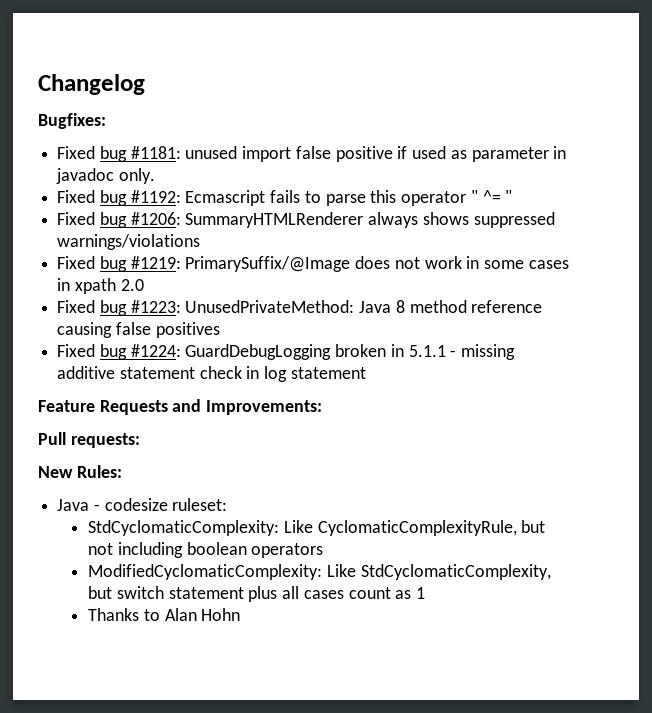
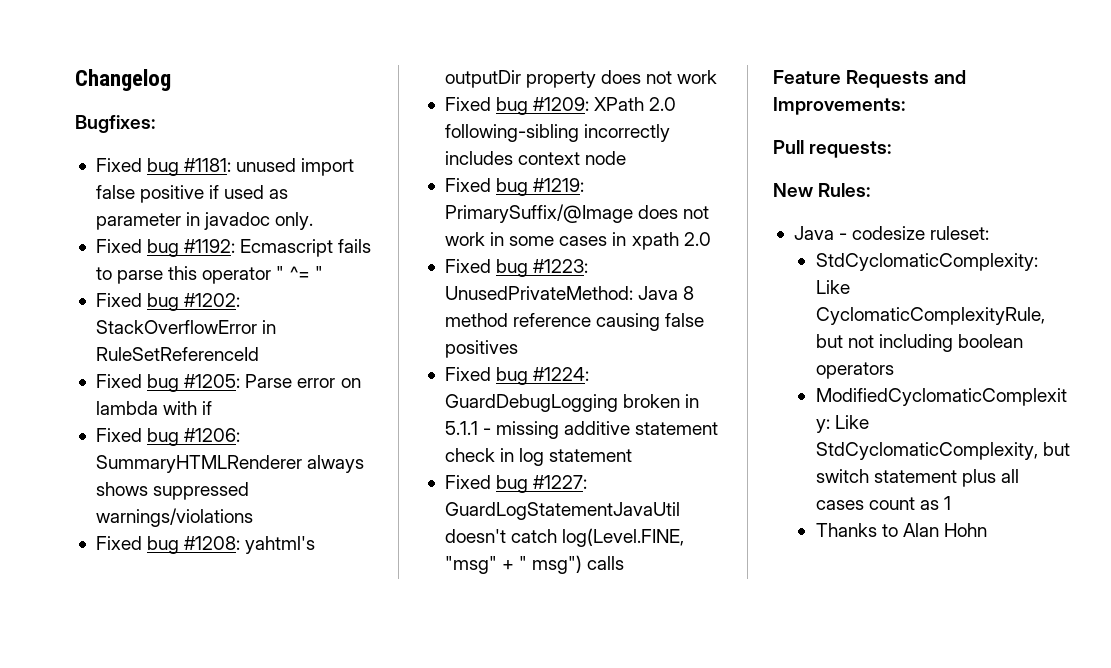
+ Fixed bug #1202: StackOverflowError in RuleSetReferenceId
+ Fixed bug #1205: Parse error on lambda with if
+ Fixed bug #1208: yahtml's outputDir property does not work
+ Fixed bug #1209: XPath 2.0 following-sibling incorrectly includes context node
+ Fixed bug #1227: GuardLogStatementJavaUtil doesn't catch log(Level.FINE, "msg" + " msg") calls

